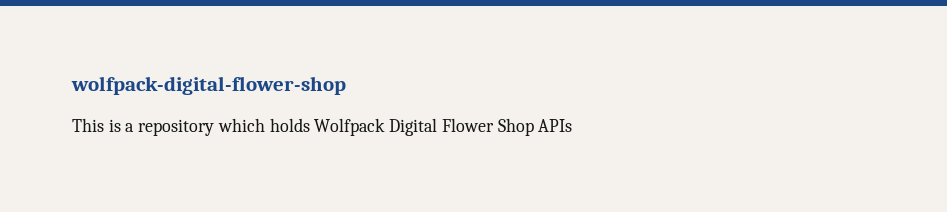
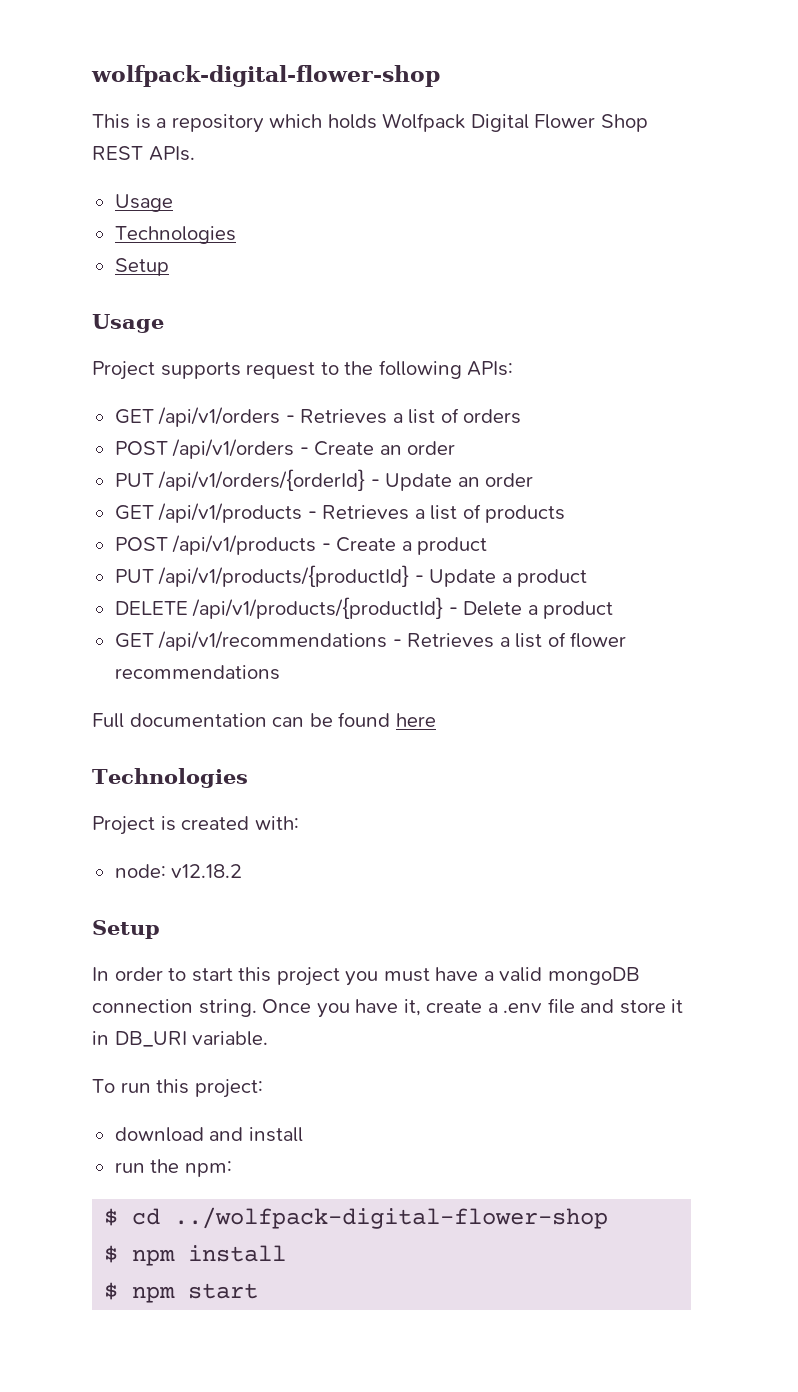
- This is a repository which holds Wolfpack Digital Flower Shop APIs
+ This is a repository which holds Wolfpack Digital Flower Shop REST APIs.
+ Usage
+ Technologies
+ Setup
+ Usage
+ Project supports request to the following APIs:
+ GET /api/v1/orders - Retrieves a list of orders
+ POST /api/v1/orders - Create an order
+ PUT /api/v1/orders/{orderId} - Update an order
+ GET /api/v1/products - Retrieves a list of products
+ POST /api/v1/products - Create a product
+ PUT /api/v1/products/{productId} - Update a product
+ DELETE /api/v1/products/{productId} - Delete a product
+ GET /api/v1/recommendations - Retrieves a list of flower recommendations
+ Full documentation can be found here
+ Technologies
+ Project is created with:
+ node: v12.18.2
+ Setup
+ In order to start this project you must have a valid mongoDB connection string. Once you have it, create a .env file and store it in DB_URI variable.
+ To run this project:
+ download and install
+ run the npm:
+ $ cd ../wolfpack-digital-flower-shop
+ $ npm install
+ $ npm start

